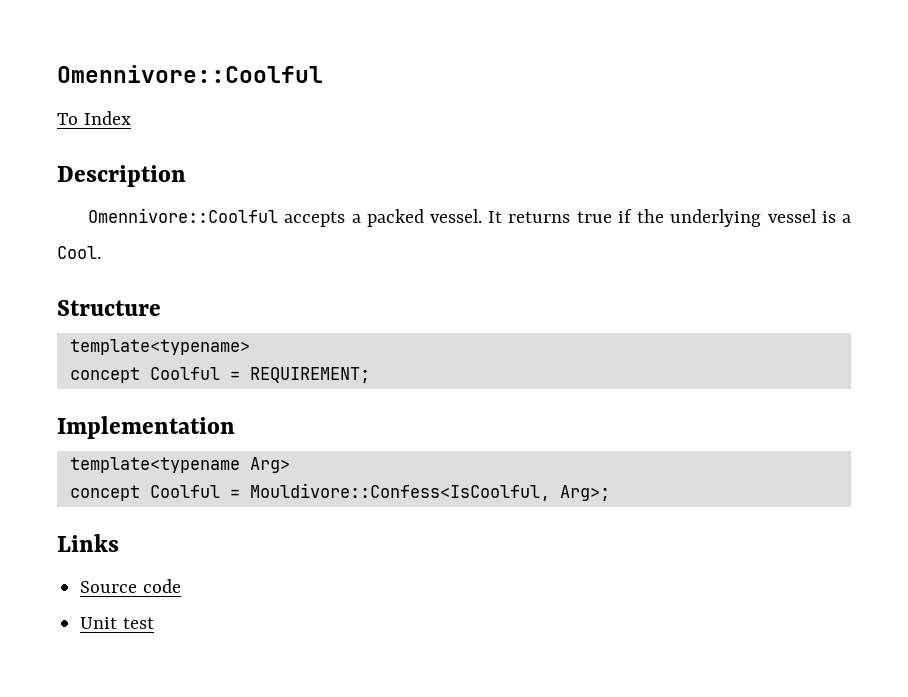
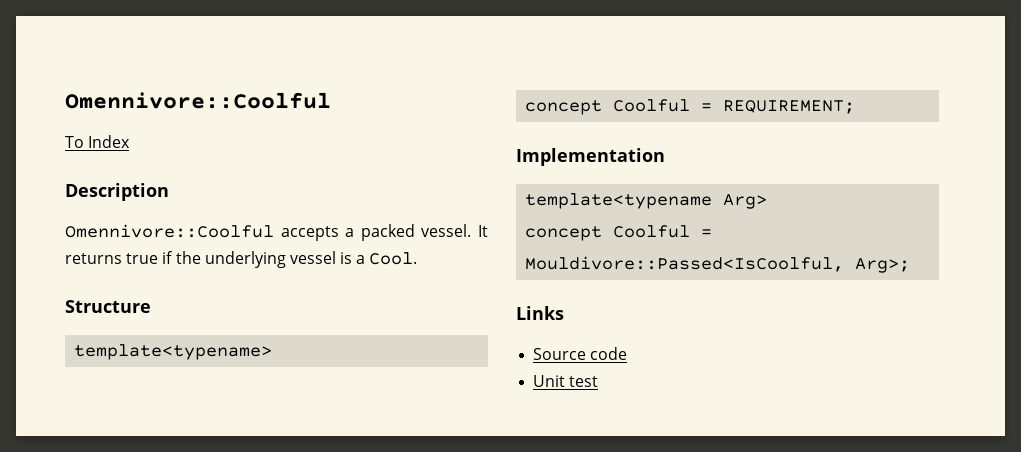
- concept Coolful = Mouldivore::Confess<IsCoolful, Arg>;
+ concept Coolful = Mouldivore::Passed<IsCoolful, Arg>;

